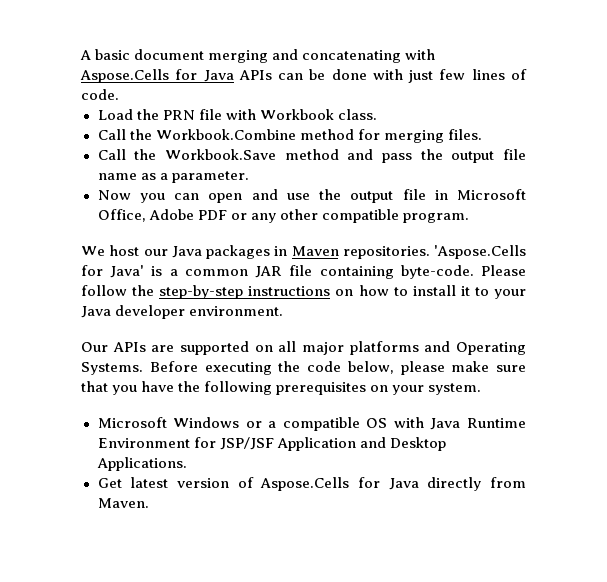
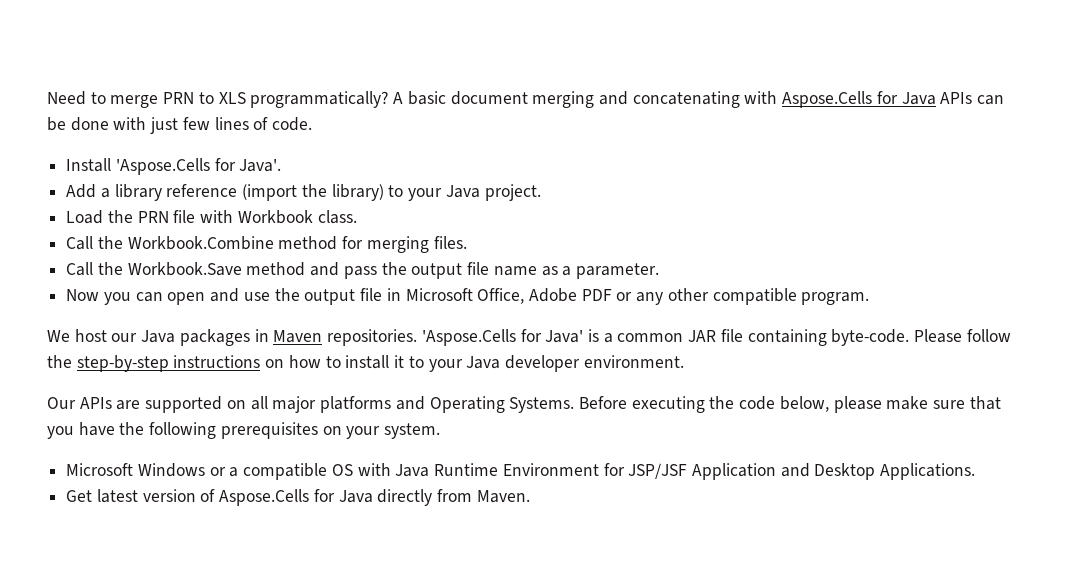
+ Need to merge PRN to XLS programmatically?
+ Install 'Aspose.Cells for Java'.
+ Add a library reference (import the library) to your Java project.

